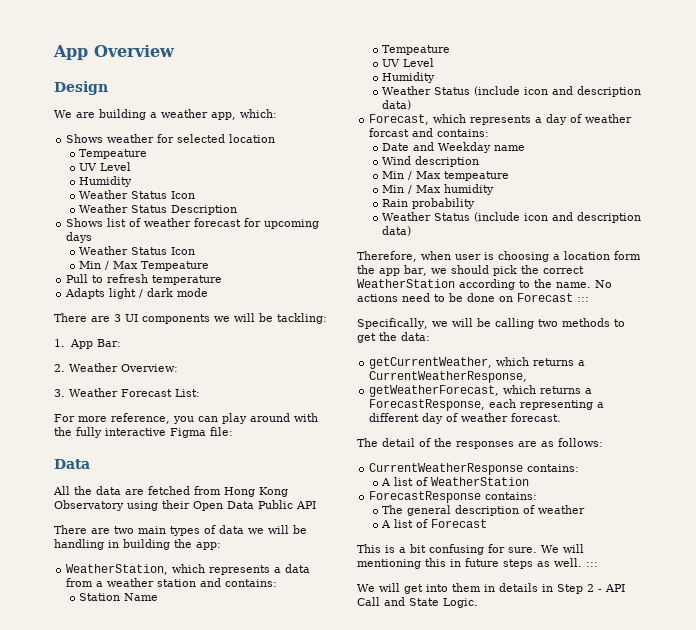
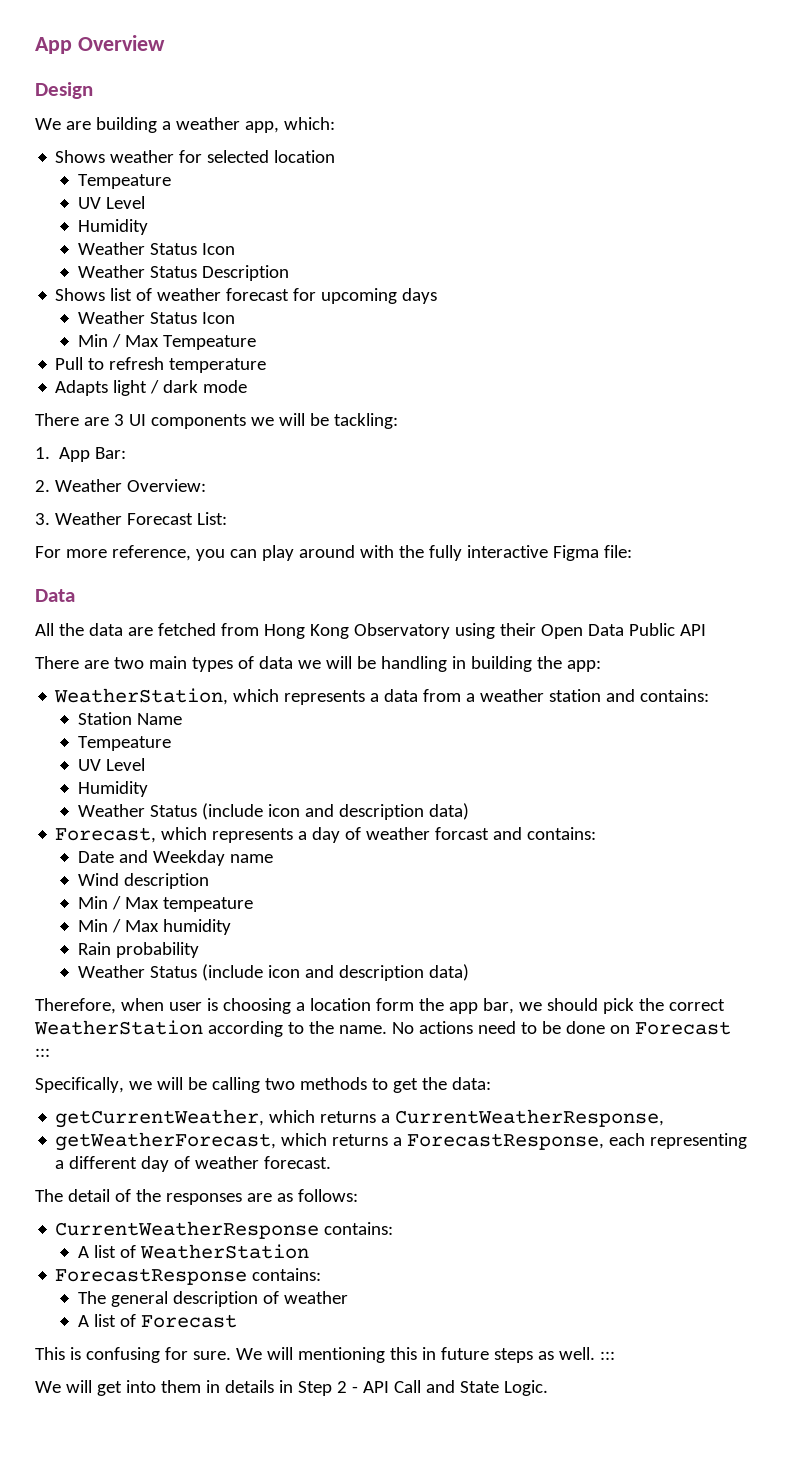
- This is a bit confusing for sure.
+ This is confusing for sure.

